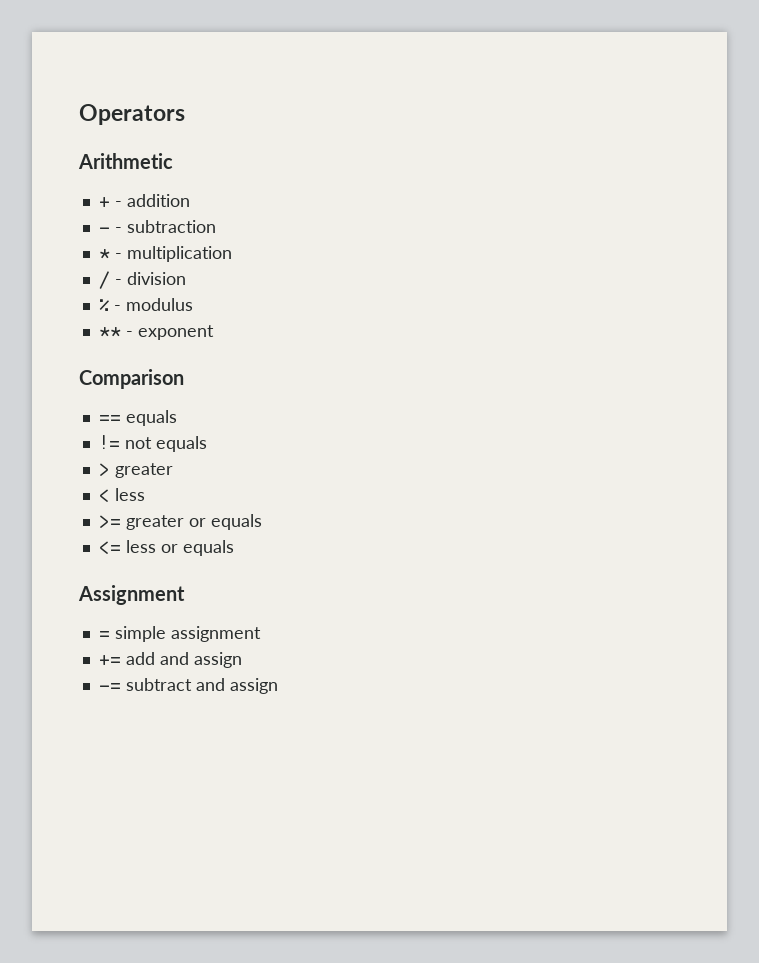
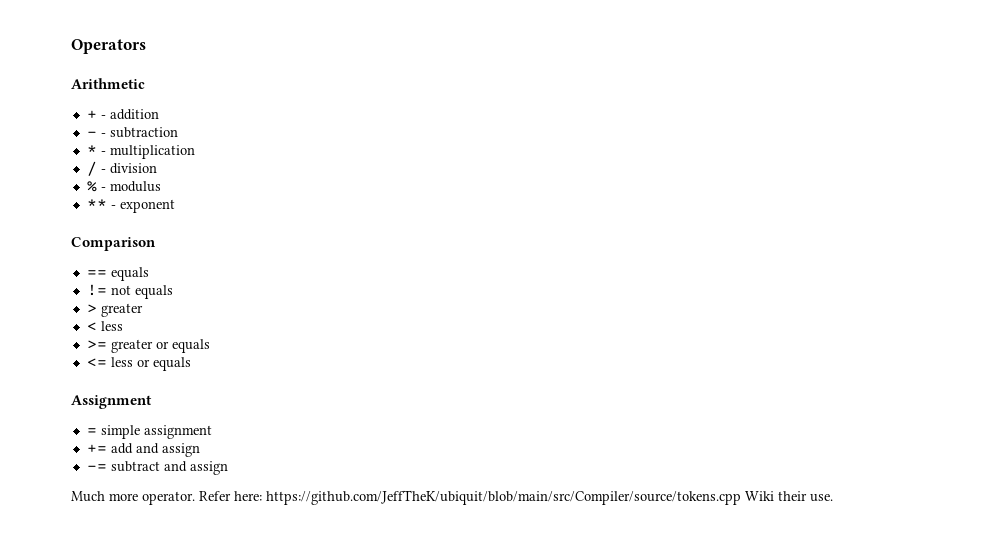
+ Much more operator. Refer here: https://github.com/JeffTheK/ubiquit/blob/main/src/Compiler/source/tokens.cpp Wiki their use.

